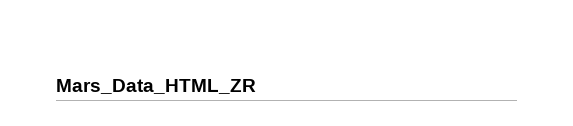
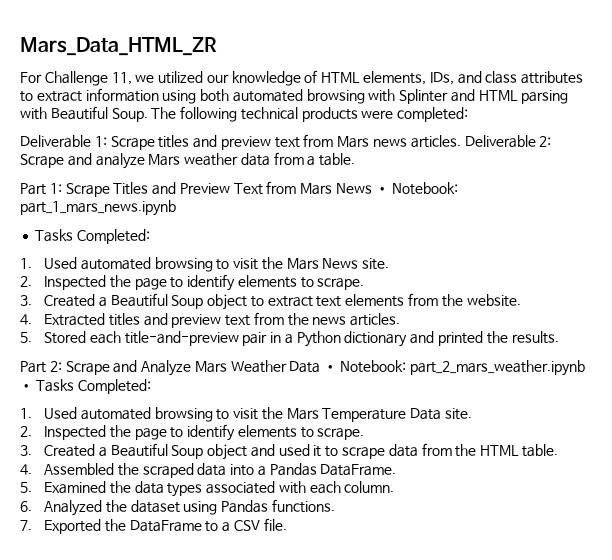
+ For Challenge 11, we utilized our knowledge of HTML elements, IDs, and class attributes to extract information using both automated browsing with Splinter and HTML parsing with Beautiful Soup. The following technical products were completed:
+ Deliverable 1: Scrape titles and preview text from Mars news articles. Deliverable 2: Scrape and analyze Mars weather data from a table.
+ Part 1: Scrape Titles and Preview Text from Mars News • Notebook: part_1_mars_news.ipynb
+ Tasks Completed:
+ 1. Used automated browsing to visit the Mars News site.
+ 2. Inspected the page to identify elements to scrape.
+ 3. Created a Beautiful Soup object to extract text elements from the website.
+ 4. Extracted titles and preview text from the news articles.
+ 5. Stored each title-and-preview pair in a Python dictionary and printed the results.
+ Part 2: Scrape and Analyze Mars Weather Data • Notebook: part_2_mars_weather.ipynb • Tasks Completed:
+ 1. Used automated browsing to visit the Mars Temperature Data site.
+ 2. Inspected the page to identify elements to scrape.
+ 3. Created a Beautiful Soup object and used it to scrape data from the HTML table.
+ 4. Assembled the scraped data into a Pandas DataFrame.
+ 5. Examined the data types associated with each column.
+ 6. Analyzed the dataset using Pandas functions.
+ 7. Exported the DataFrame to a CSV file.

